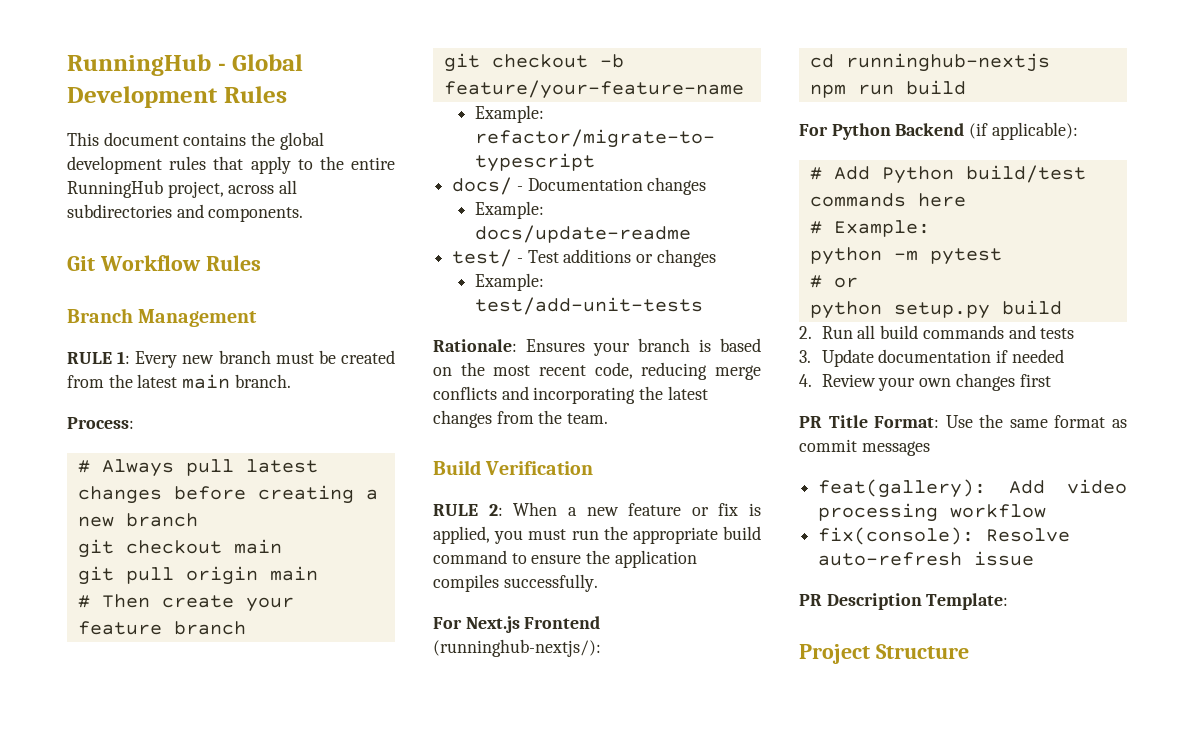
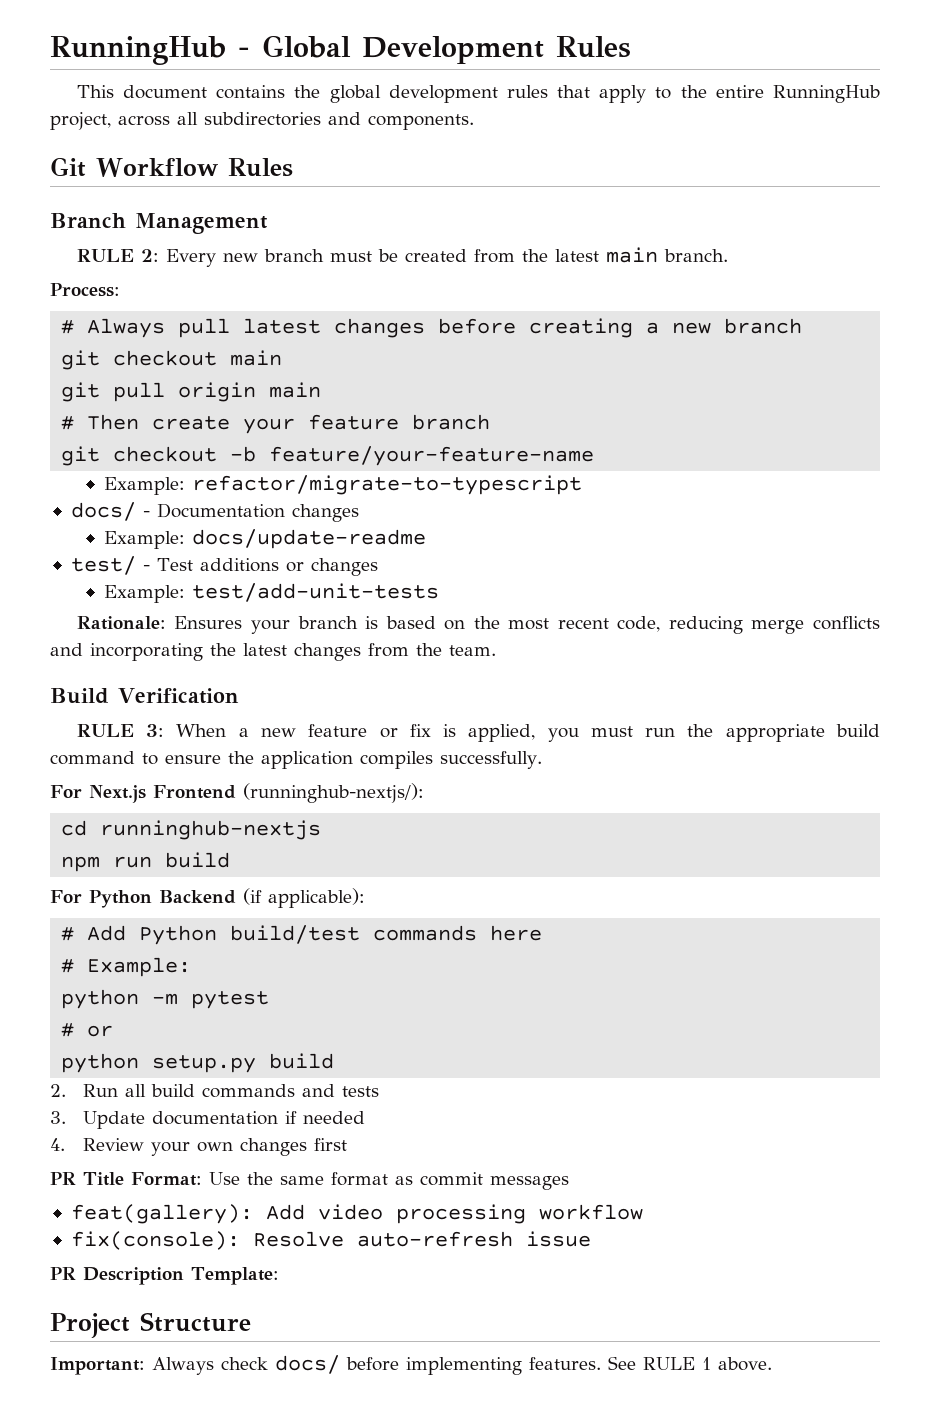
- RULE 1: Every new branch must be created from the latest main branch.
+ RULE 2: Every new branch must be created from the latest main branch.
- RULE 2: When a new feature or fix is applied, you must run the appropriate build command to ensure the application compiles successfully.
+ RULE 3: When a new feature or fix is applied, you must run the appropriate build command to ensure the application compiles successfully.
+ Important: Always check docs/ before implementing features. See RULE 1 above.

